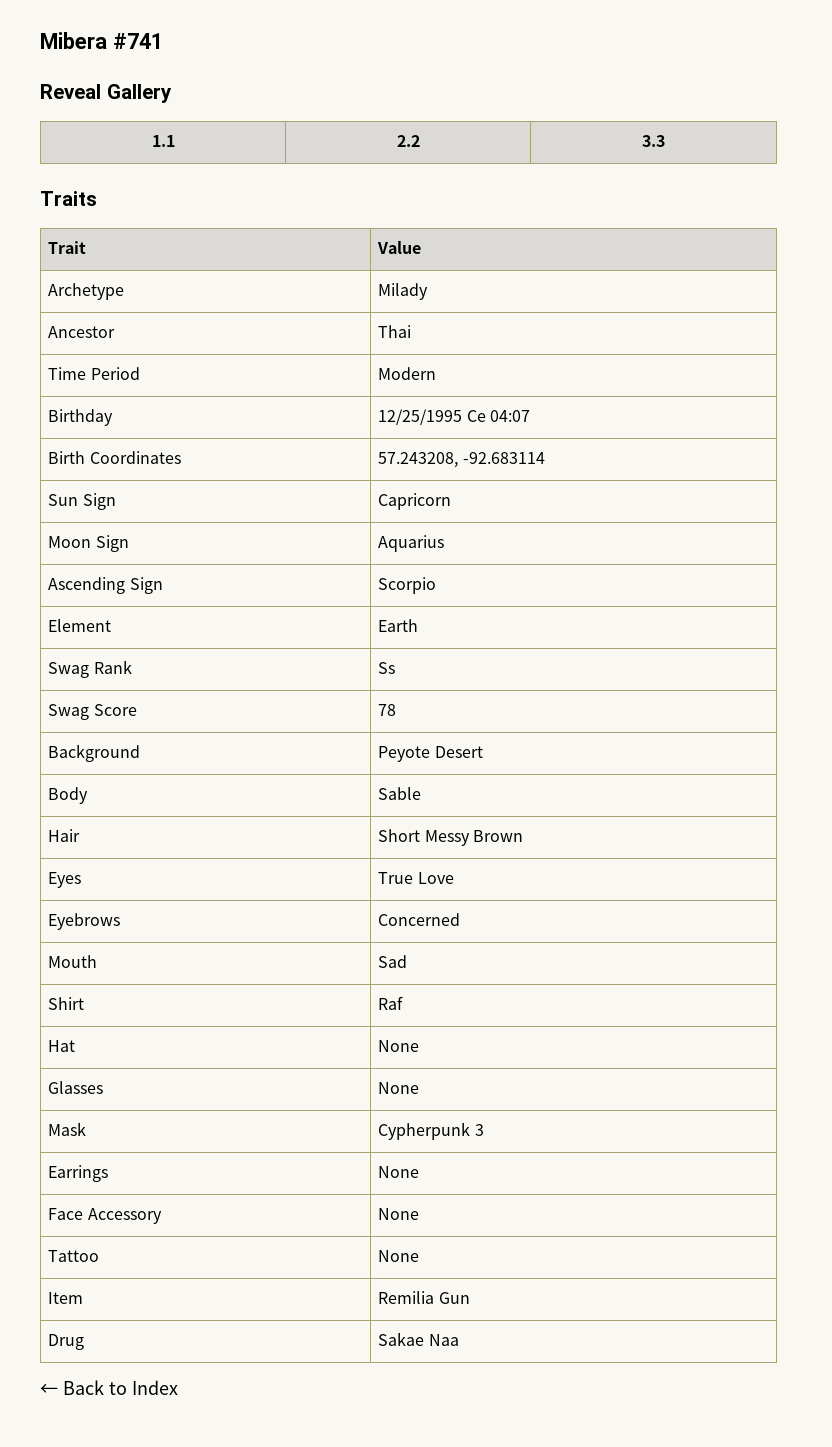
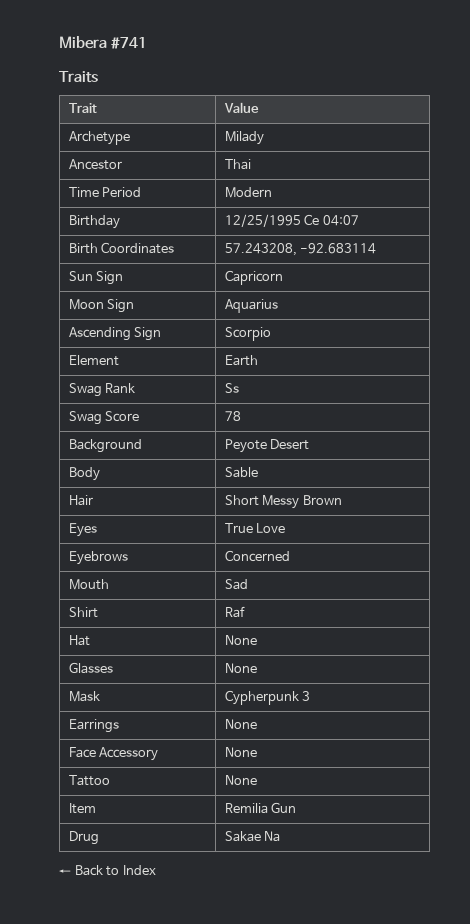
- Reveal Gallery
- 1.1 | 2.2 | 3.3
- Drug | Sakae Naa
+ Drug | Sakae Na

